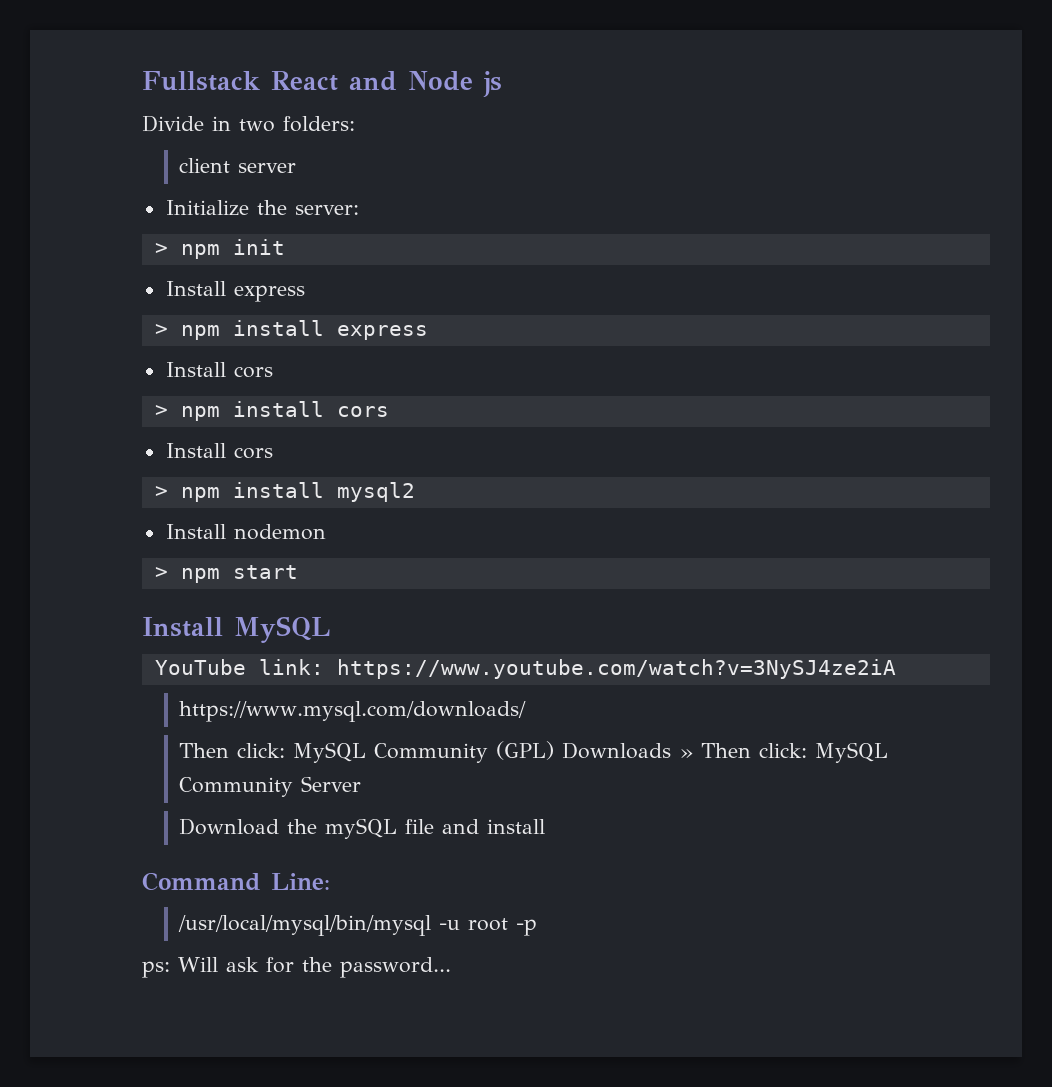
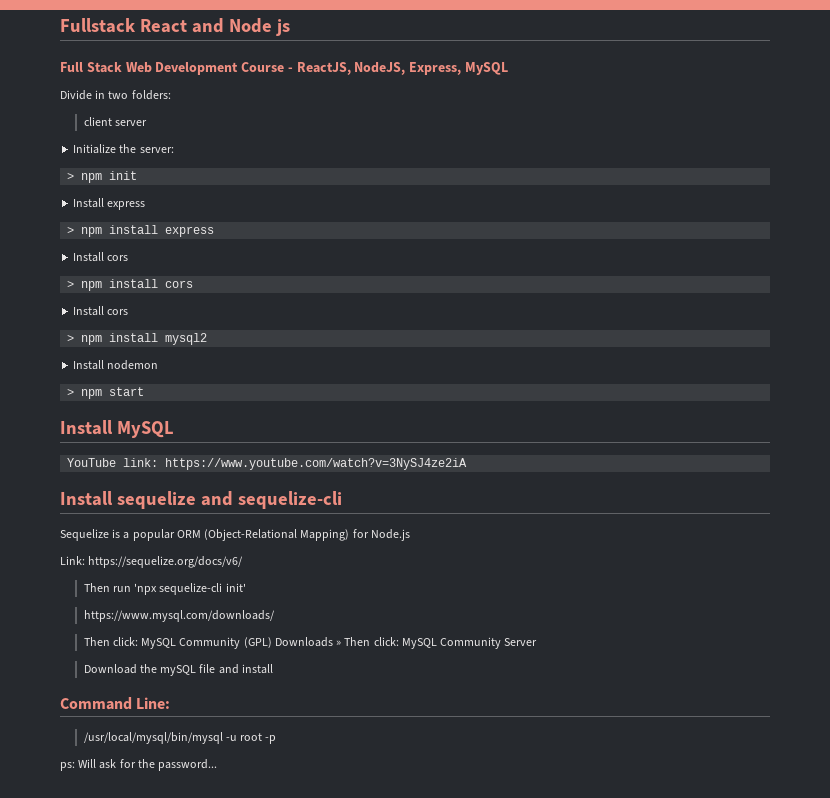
+ Full Stack Web Development Course - ReactJS, NodeJS, Express, MySQL
+ Install sequelize and sequelize-cli
+ Sequelize is a popular ORM (Object-Relational Mapping) for Node.js
+ Link: https://sequelize.org/docs/v6/
+ Then run 'npx sequelize-cli init'

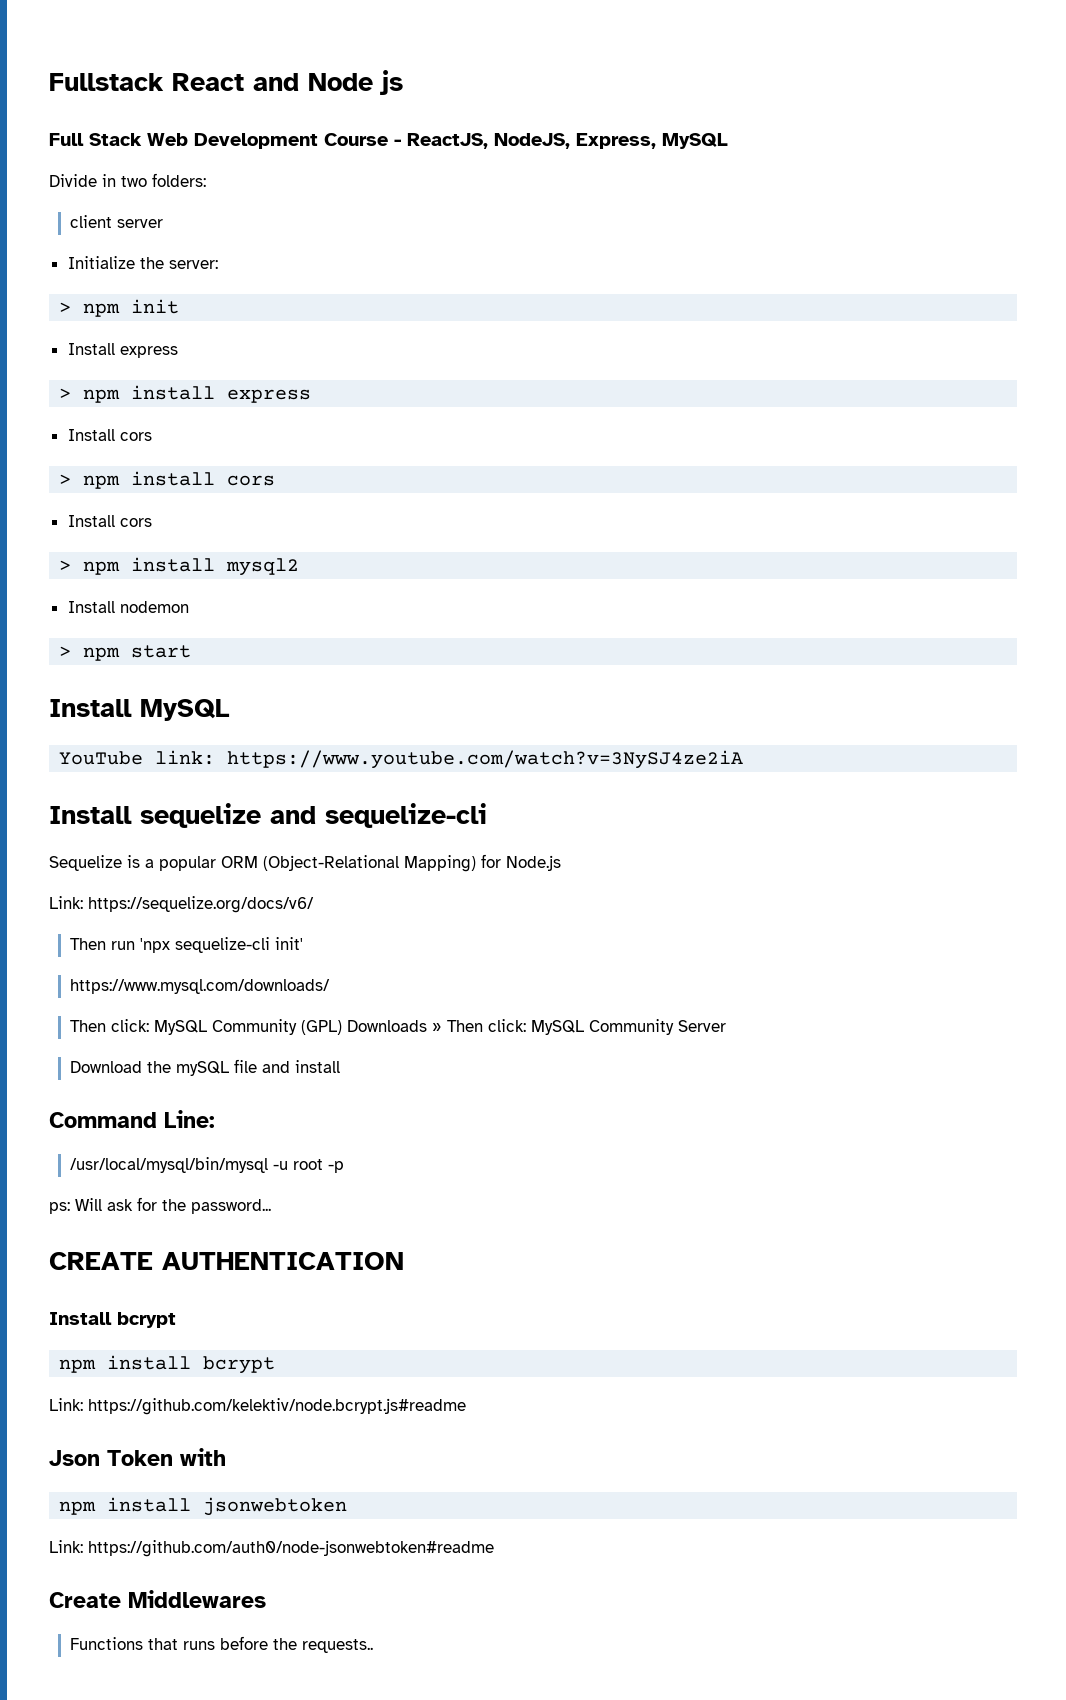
+ CREATE AUTHENTICATION
+ Install bcrypt
+ npm install bcrypt
+ Link: https://github.com/kelektiv/node.bcrypt.js#readme
+ Json Token with
+ npm install jsonwebtoken
+ Link: https://github.com/auth0/node-jsonwebtoken#readme
+ Create Middlewares
+ Functions that runs before the requests..

